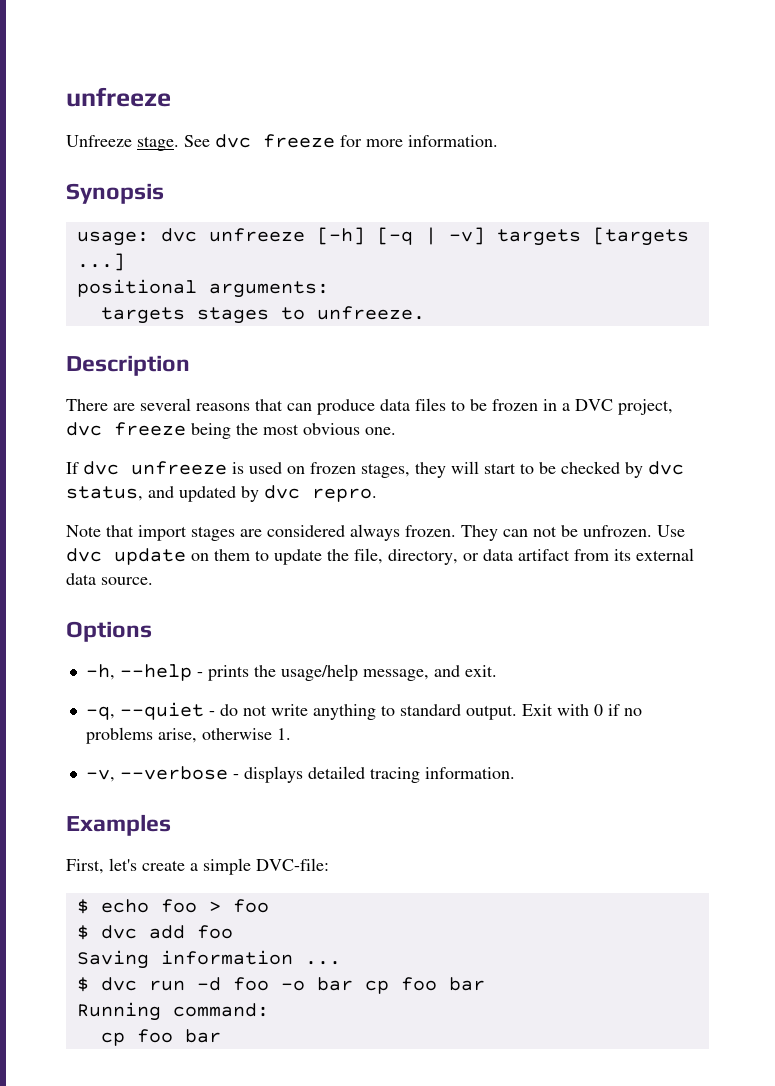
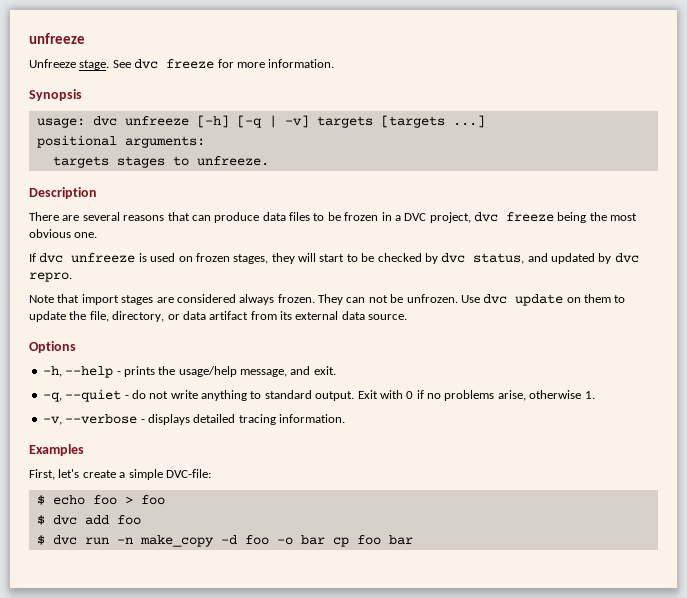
- Saving information ...
- $ dvc run -d foo -o bar cp foo bar
+ $ dvc run -n make_copy -d foo -o bar cp foo bar
- Running command:
- cp foo bar

